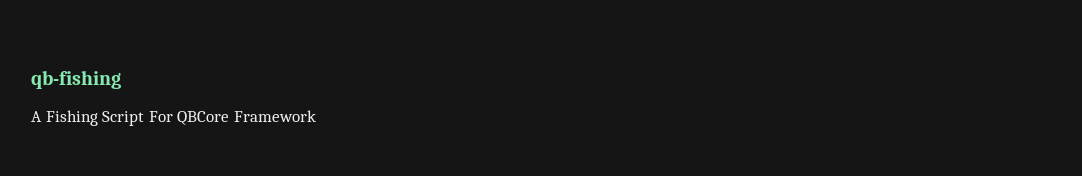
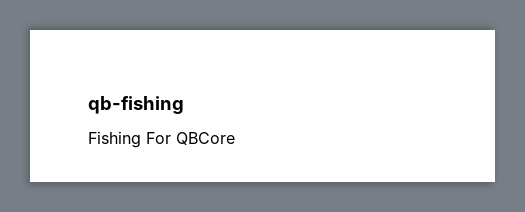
- A Fishing Script For QBCore Framework
+ Fishing For QBCore

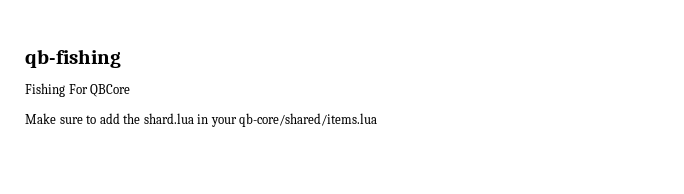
+ Make sure to add the shard.lua in your qb-core/shared/items.lua

